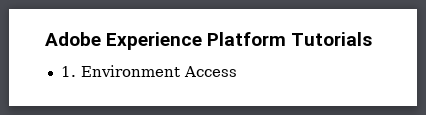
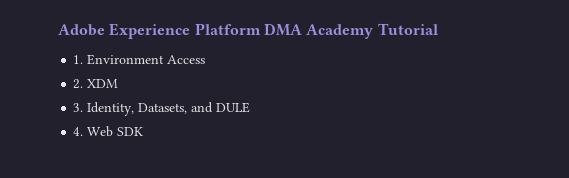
- Adobe Experience Platform Tutorials
+ Adobe Experience Platform DMA Academy Tutorial
+ 2. XDM
+ 3. Identity, Datasets, and DULE
+ 4. Web SDK

